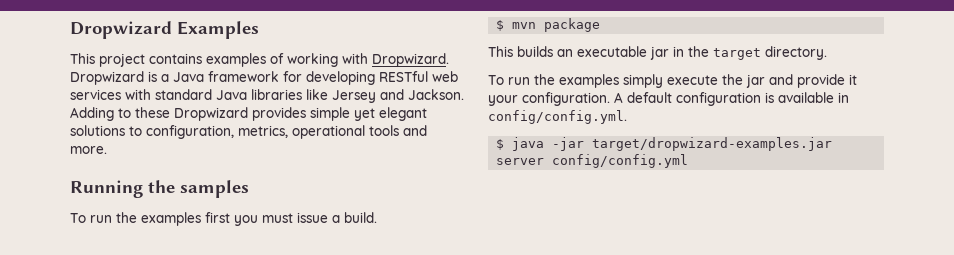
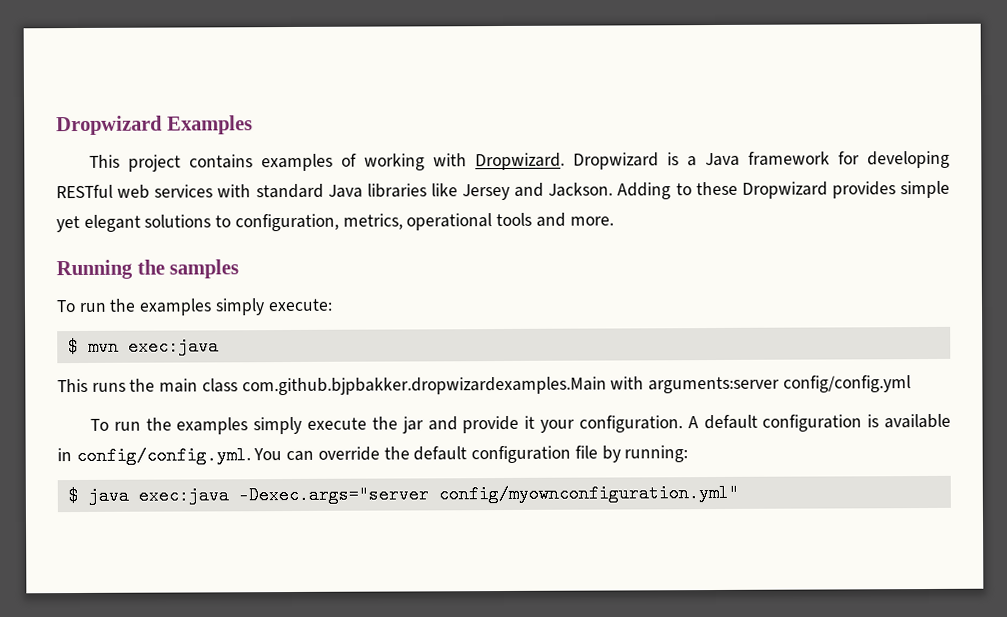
- To run the examples first you must issue a build.
+ To run the examples simply execute:
- $ mvn package
- This builds an executable jar in the target directory.
+ $ mvn exec:java
+ This runs the main class com.github.bjpbakker.dropwizardexamples.Main with arguments:server config/config.yml
- A default configuration is available in config/config.yml.
- $ java -jar target/dropwizard-examples.jar server config/config.yml
+ A default configuration is available in config/config.yml. You can override the default configuration file by running:
+ $ java exec:java -Dexec.args="server config/myownconfiguration.yml"

